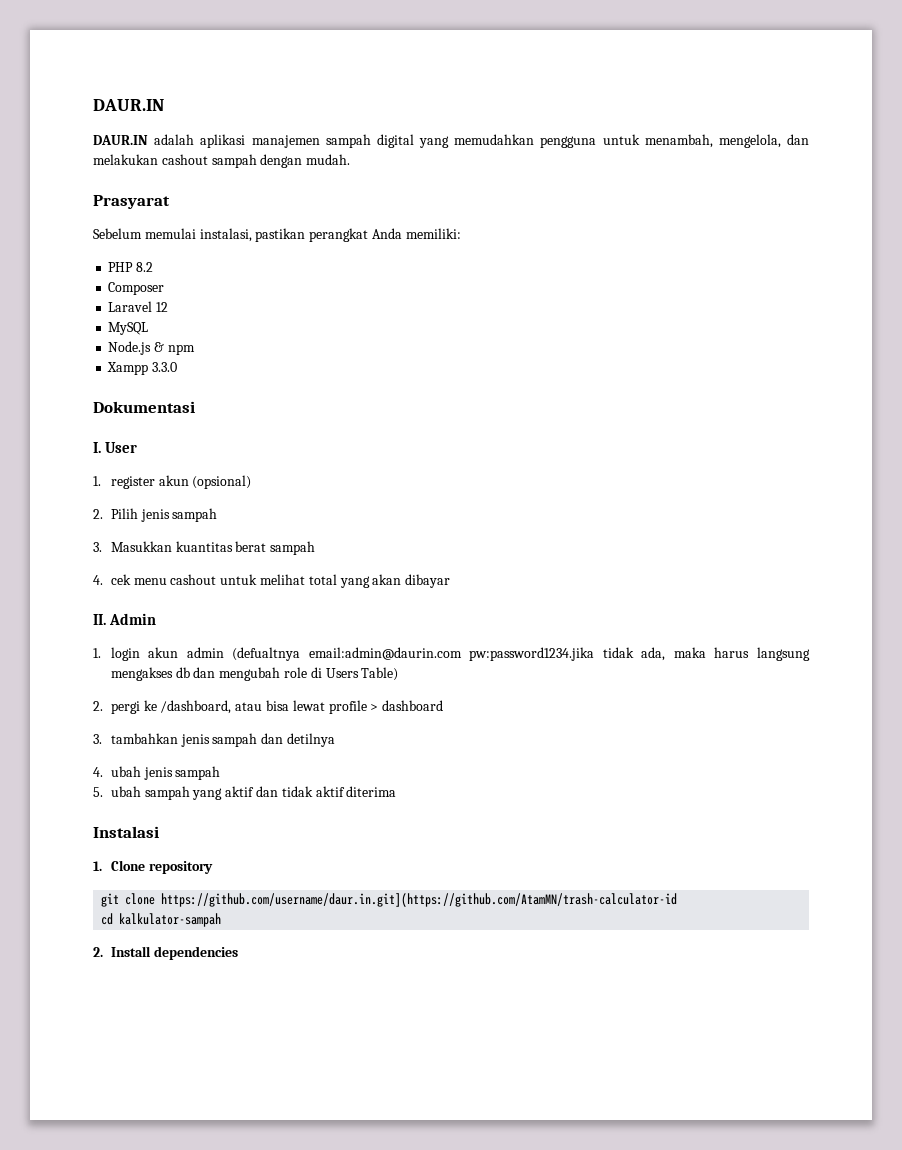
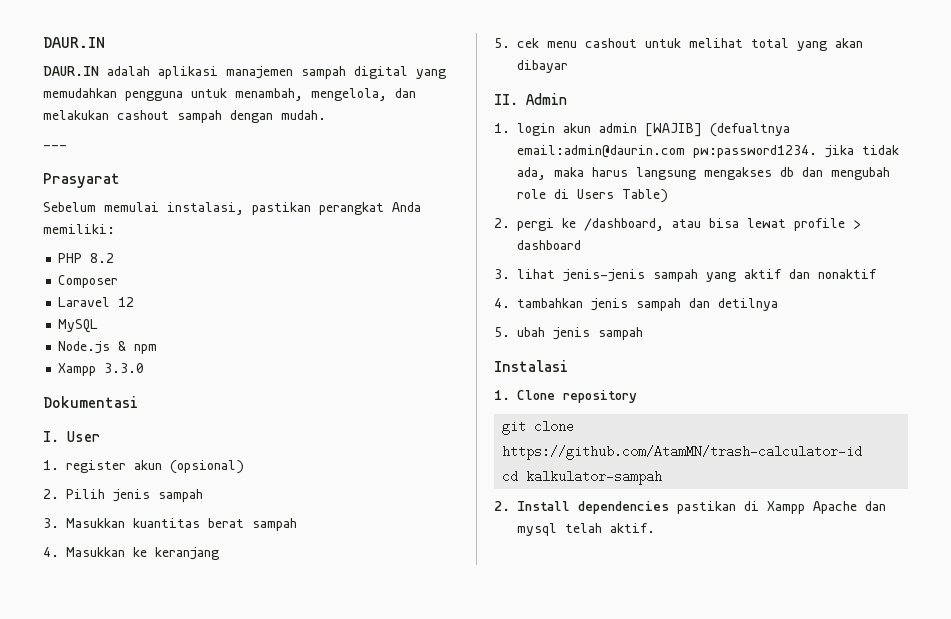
+ ---
- 4. cek menu cashout untuk melihat total yang akan dibayar
+ 4. Masukkan ke keranjang
+ 5. cek menu cashout untuk melihat total yang akan dibayar
- 1. login akun admin (defualtnya email:admin@daurin.com pw:password1234.jika tidak ada, maka harus langsung mengakses db dan mengubah role di Users Table)
+ 1. login akun admin [WAJIB] (defualtnya email:admin@daurin.com pw:password1234. jika tidak ada, maka harus langsung mengakses db dan mengubah role di Users Table)
- 3. tambahkan jenis sampah dan detilnya
+ 3. lihat jenis-jenis sampah yang aktif dan nonaktif
+ 4. tambahkan jenis sampah dan detilnya
- 4. ubah jenis sampah
+ 5. ubah jenis sampah
- 5. ubah sampah yang aktif dan tidak aktif diterima
- git clone https://github.com/username/daur.in.git](https://github.com/AtamMN/trash-calculator-id
+ git clone https://github.com/AtamMN/trash-calculator-id
- 2. Install dependencies
+ 2. Install dependencies pastikan di Xampp Apache dan mysql telah aktif.

